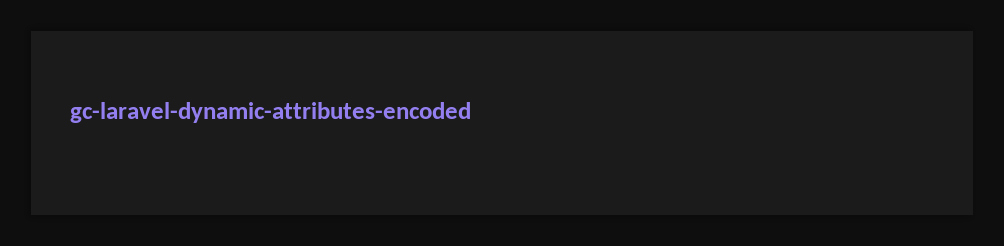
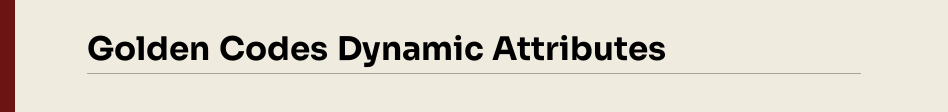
- gc-laravel-dynamic-attributes-encoded
+ Golden Codes Dynamic Attributes

